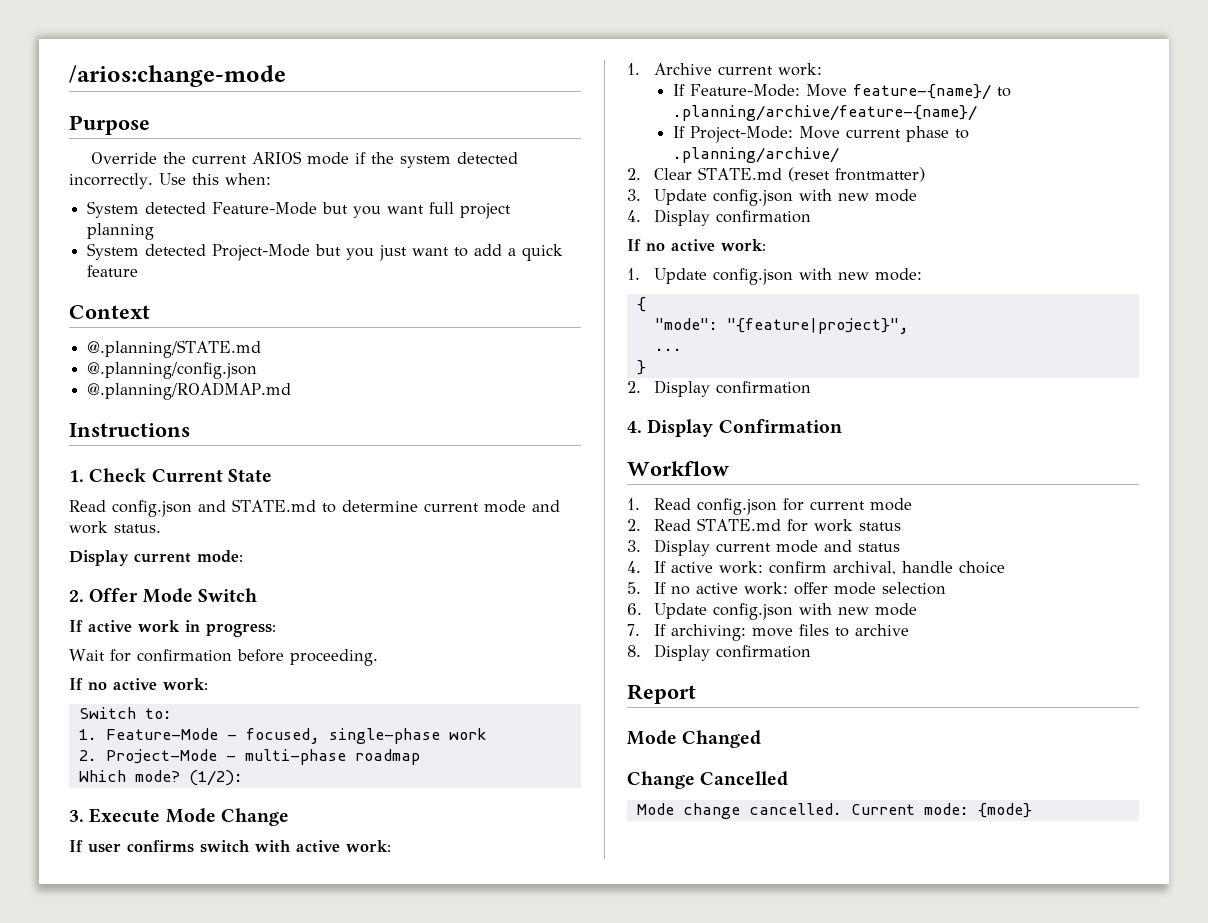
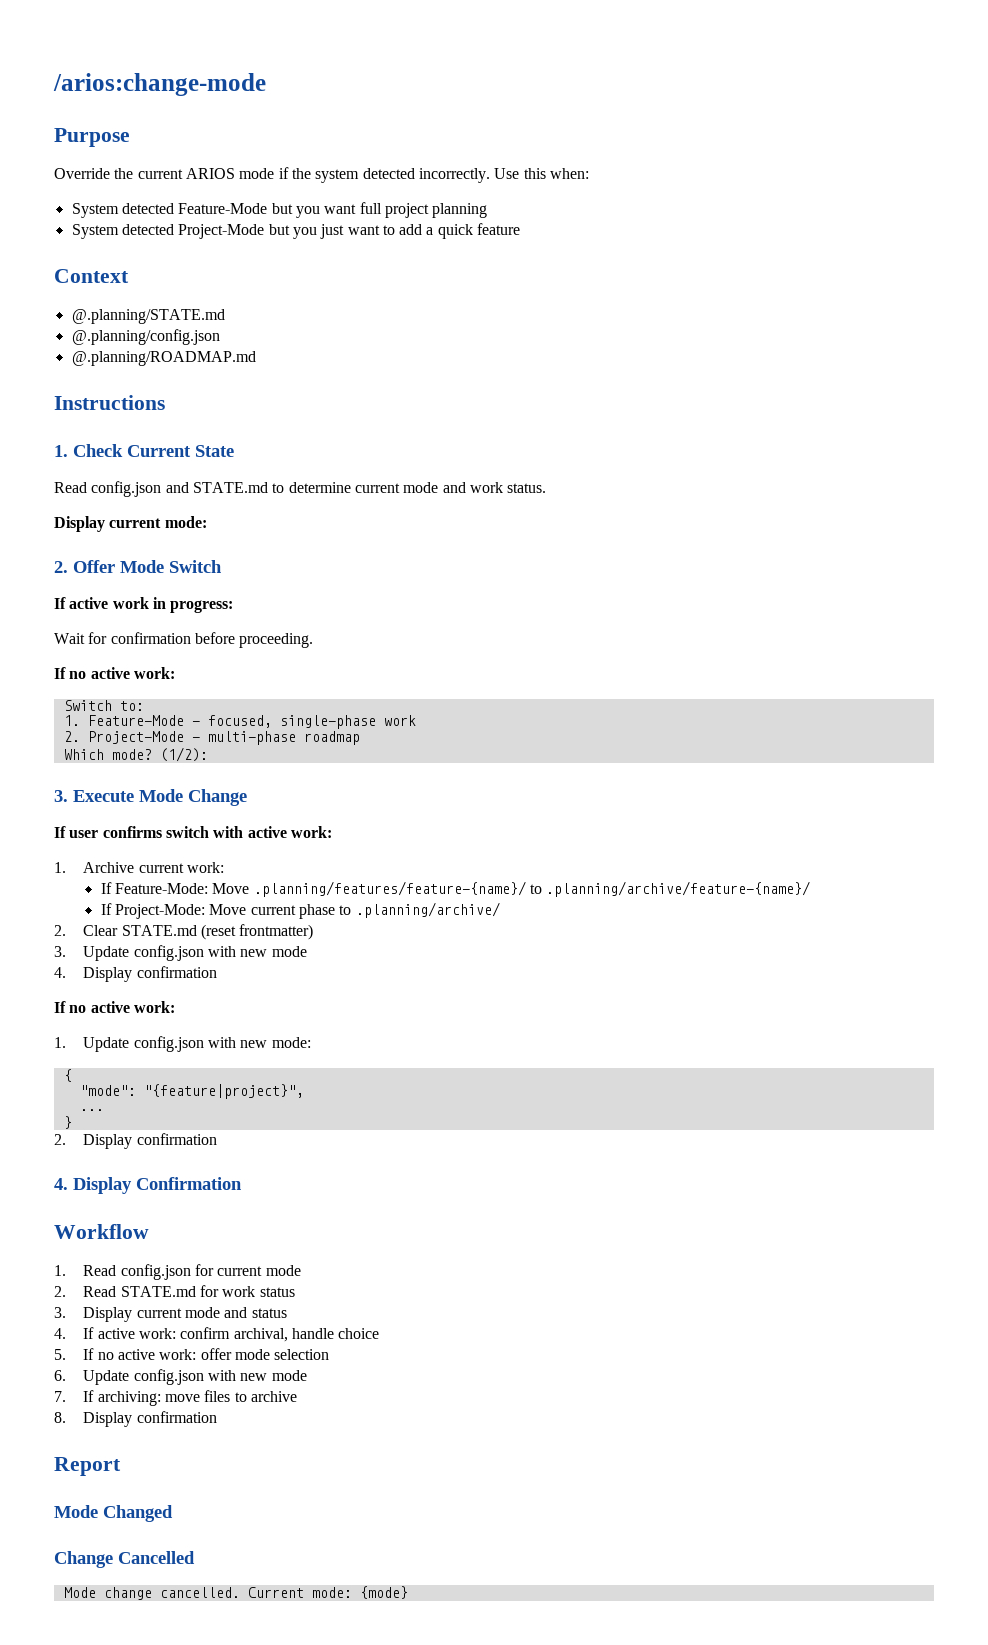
- If Feature-Mode: Move feature-{name}/ to .planning/archive/feature-{name}/
+ If Feature-Mode: Move .planning/features/feature-{name}/ to .planning/archive/feature-{name}/

